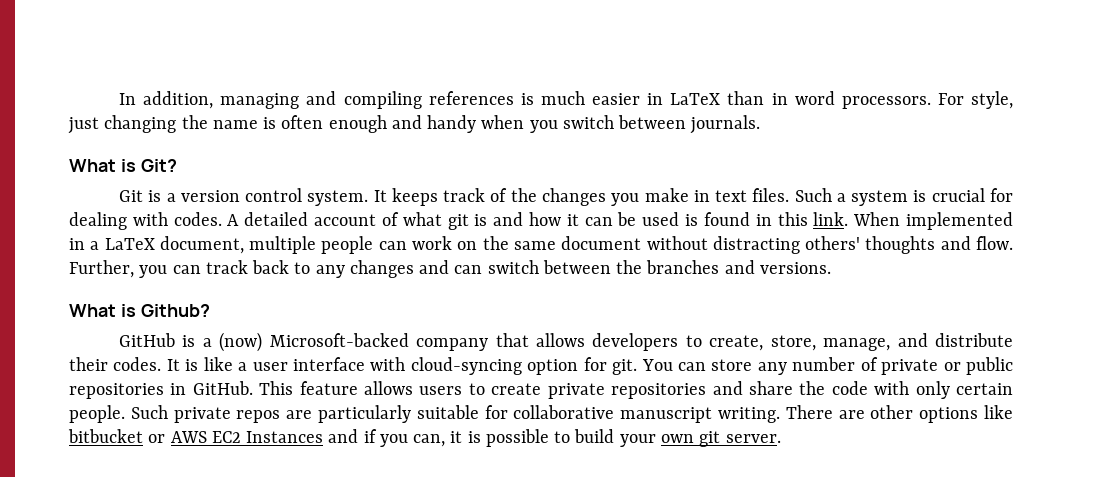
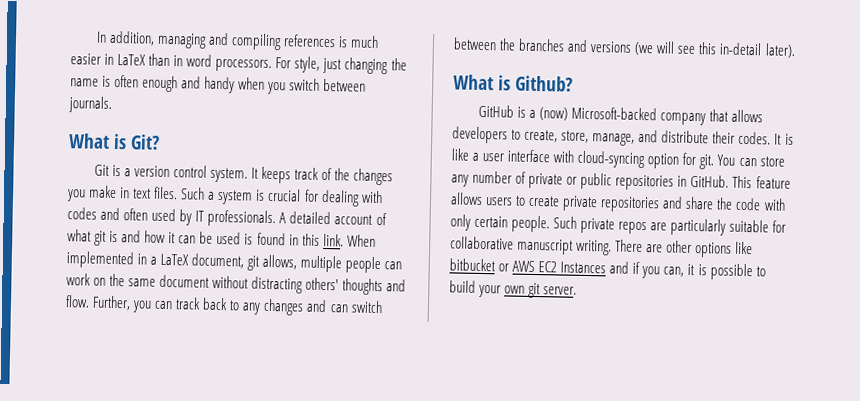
- Such a system is crucial for dealing with codes.
+ Such a system is crucial for dealing with codes and often used by IT professionals.
- When implemented in a LaTeX document, multiple people can work on the same document without distracting others' thoughts and flow.
+ When implemented in a LaTeX document, git allows, multiple people can work on the same document without distracting others' thoughts and flow.
- Further, you can track back to any changes and can switch between the branches and versions.
+ Further, you can track back to any changes and can switch between the branches and versions (we will see this in-detail later).

